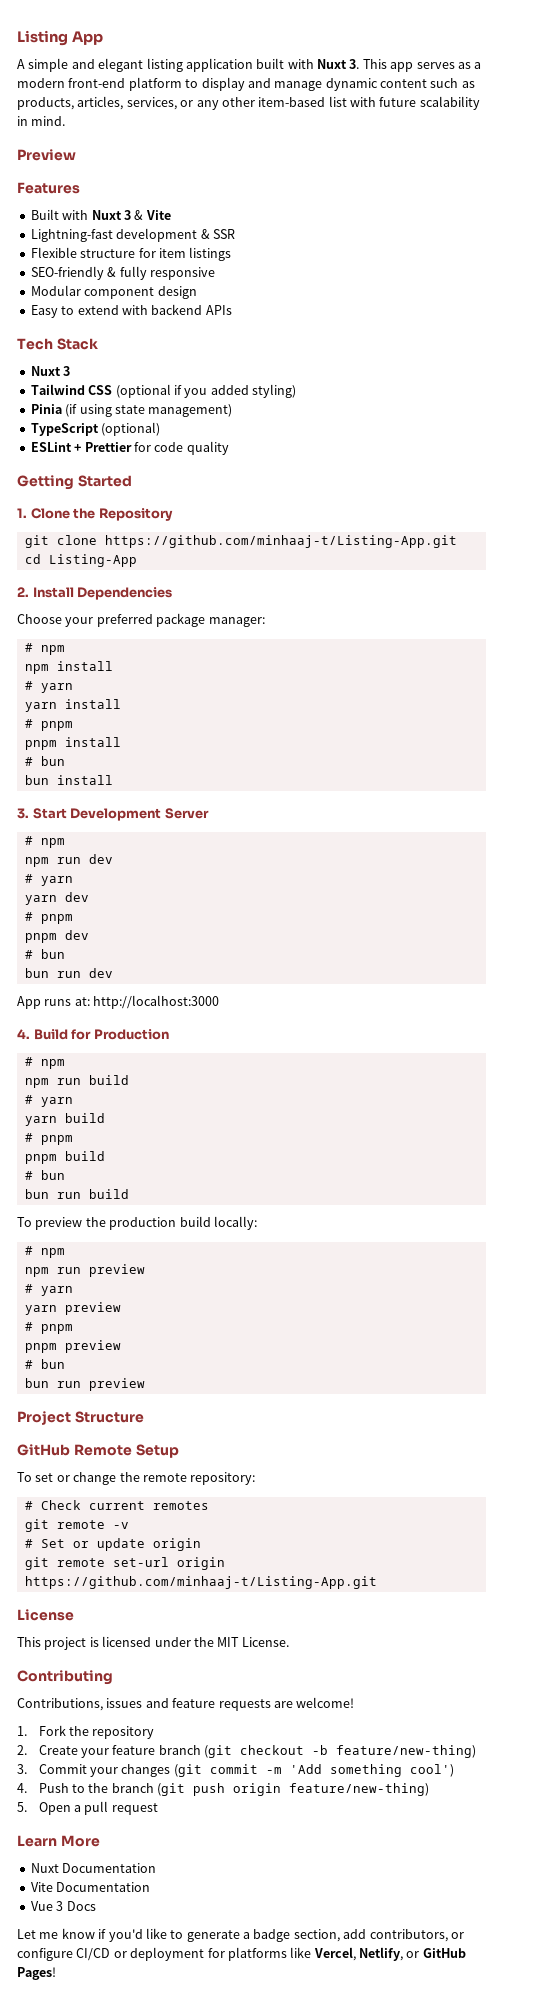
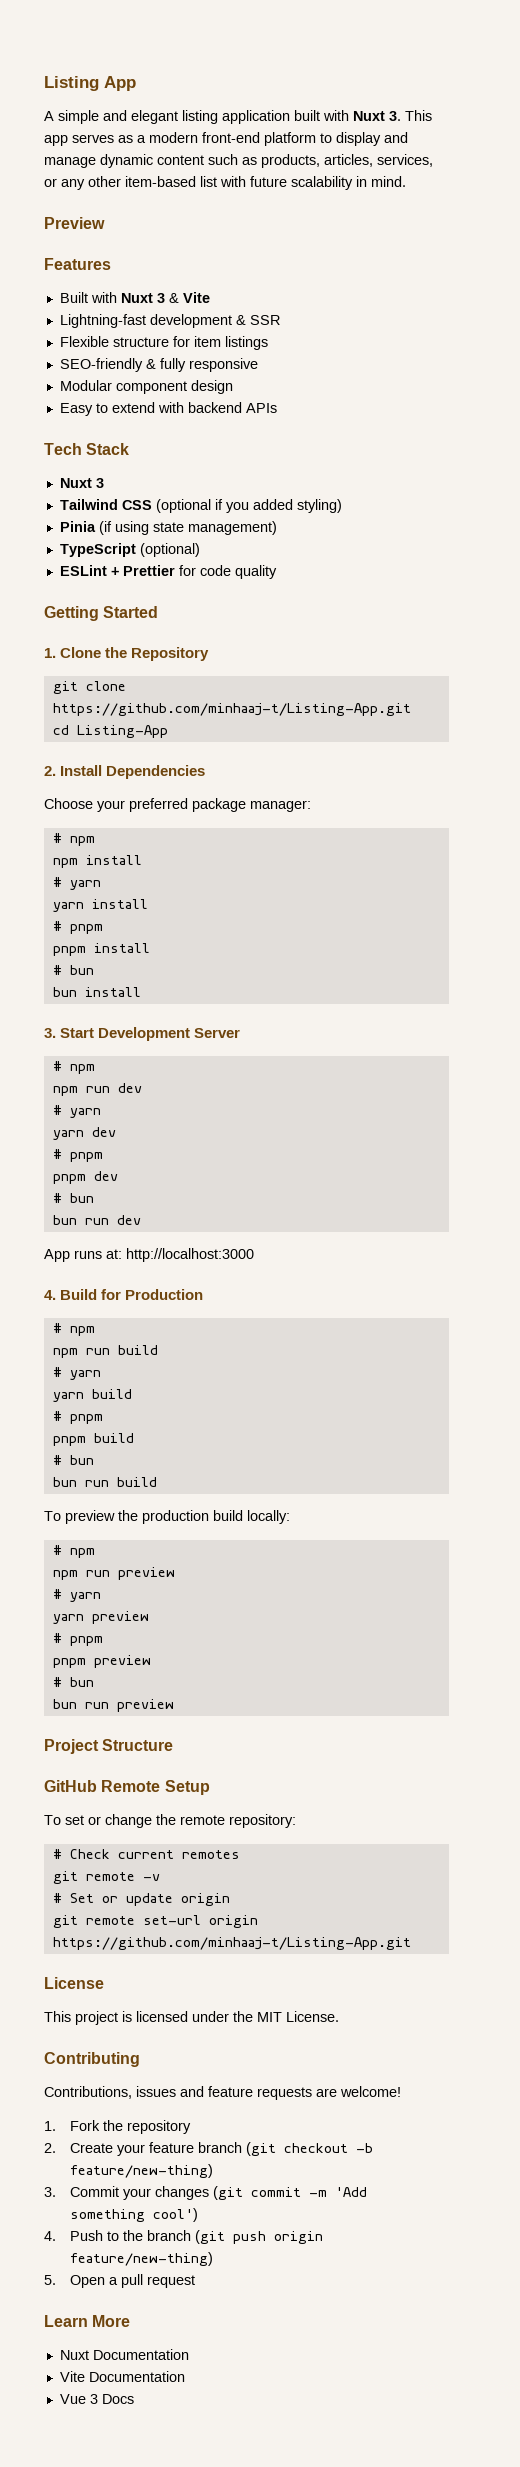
- Let me know if you'd like to generate a badge section, add contributors, or configure CI/CD or deployment for platforms like Vercel, Netlify, or GitHub Pages!

